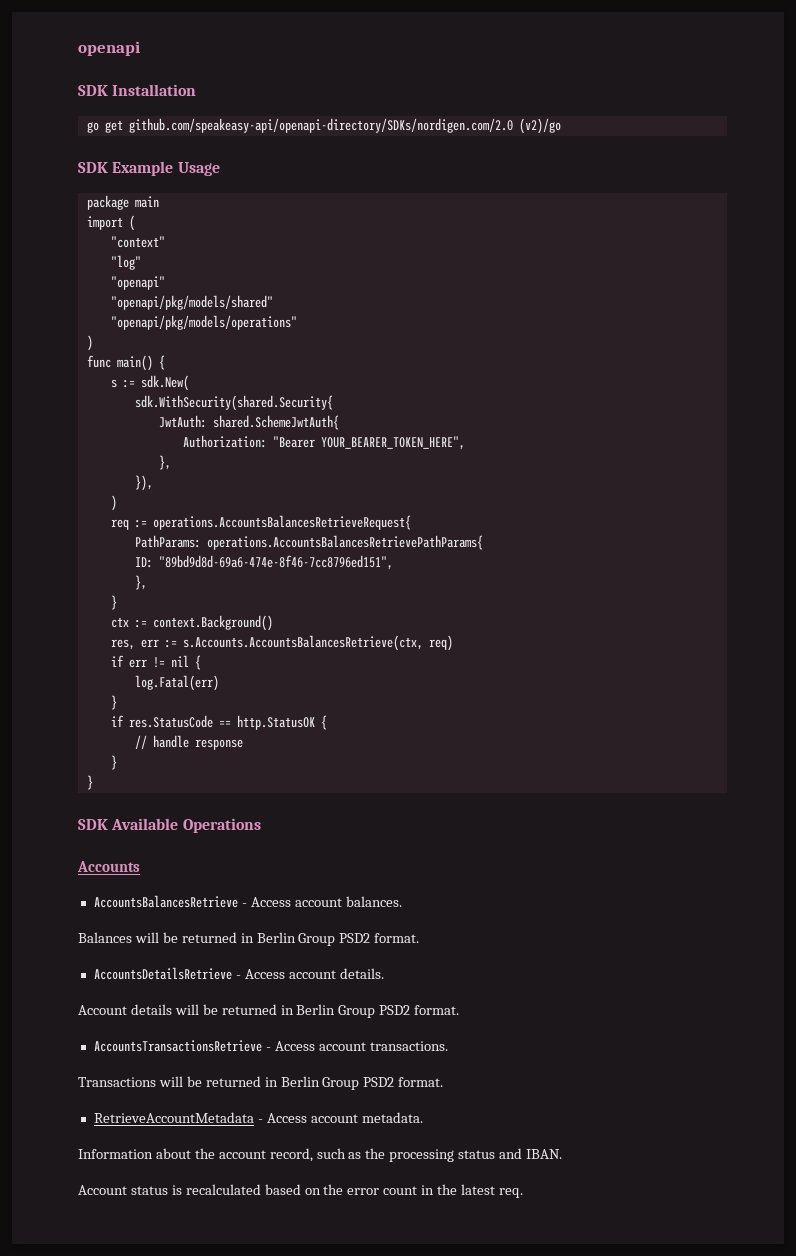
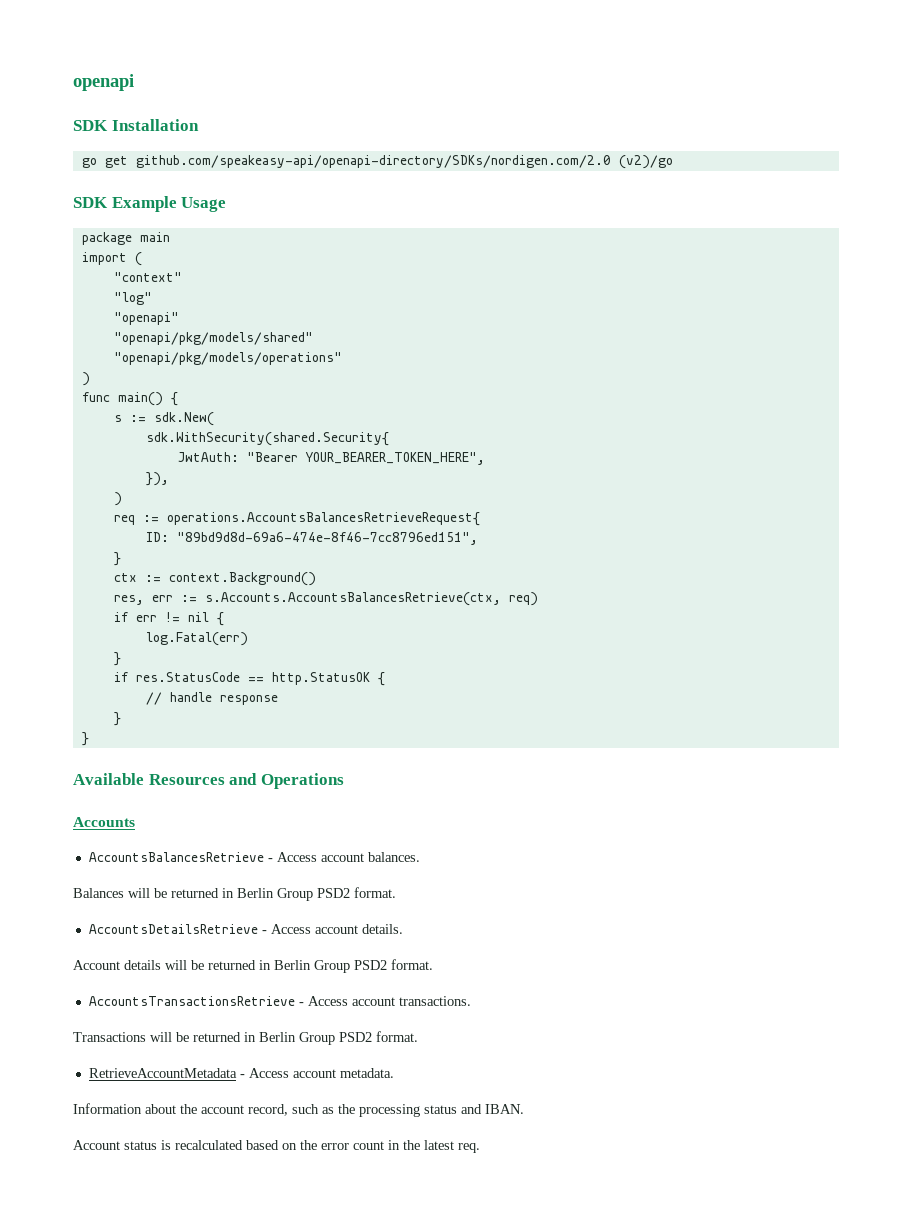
- JwtAuth: shared.SchemeJwtAuth{
- Authorization: "Bearer YOUR_BEARER_TOKEN_HERE",
- },
+ JwtAuth: "Bearer YOUR_BEARER_TOKEN_HERE",
- PathParams: operations.AccountsBalancesRetrievePathParams{
  ID: "89bd9d8d-69a6-474e-8f46-7cc8796ed151",
- },
- SDK Available Operations
+ Available Resources and Operations

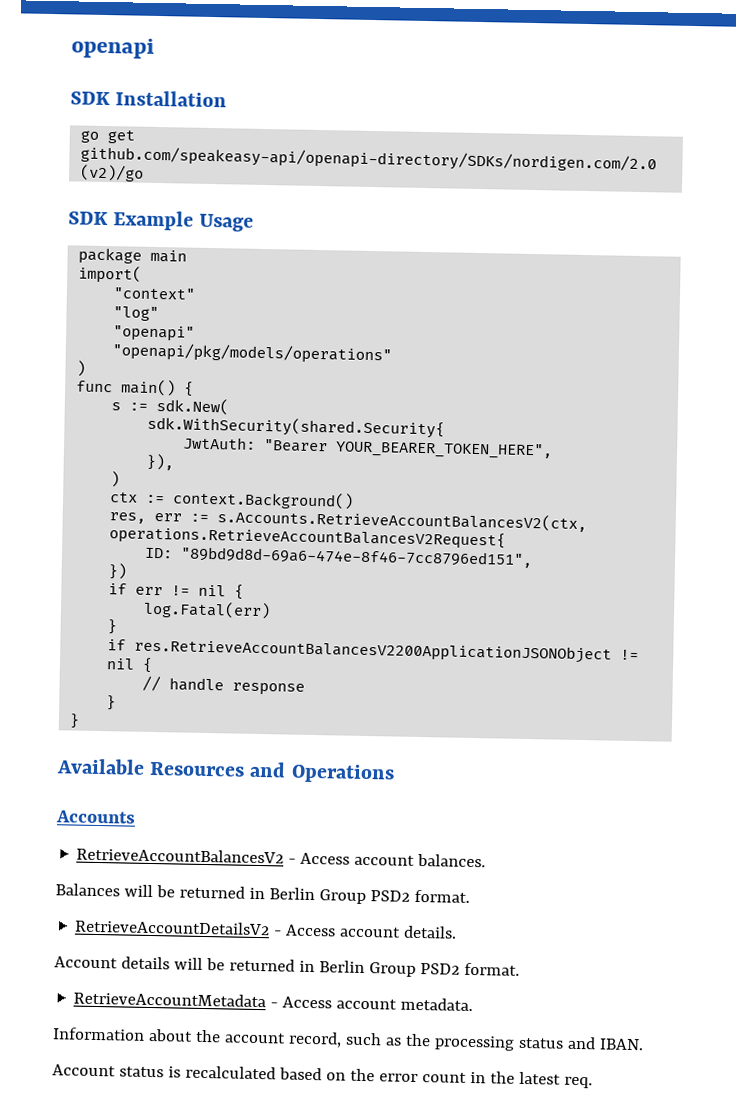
- import (
+ import(
- "openapi/pkg/models/shared"
- req := operations.AccountsBalancesRetrieveRequest{
- ID: "89bd9d8d-69a6-474e-8f46-7cc8796ed151",
- }
- res, err := s.Accounts.AccountsBalancesRetrieve(ctx, req)
+ res, err := s.Accounts.RetrieveAccountBalancesV2(ctx, operations.RetrieveAccountBalancesV2Request{
+ ID: "89bd9d8d-69a6-474e-8f46-7cc8796ed151",
+ })
- if res.StatusCode == http.StatusOK {
+ if res.RetrieveAccountBalancesV2200ApplicationJSONObject != nil {
- AccountsBalancesRetrieve - Access account balances.
+ RetrieveAccountBalancesV2 - Access account balances.
- AccountsDetailsRetrieve - Access account details.
+ RetrieveAccountDetailsV2 - Access account details.
- AccountsTransactionsRetrieve - Access account transactions.
- Transactions will be returned in Berlin Group PSD2 format.

